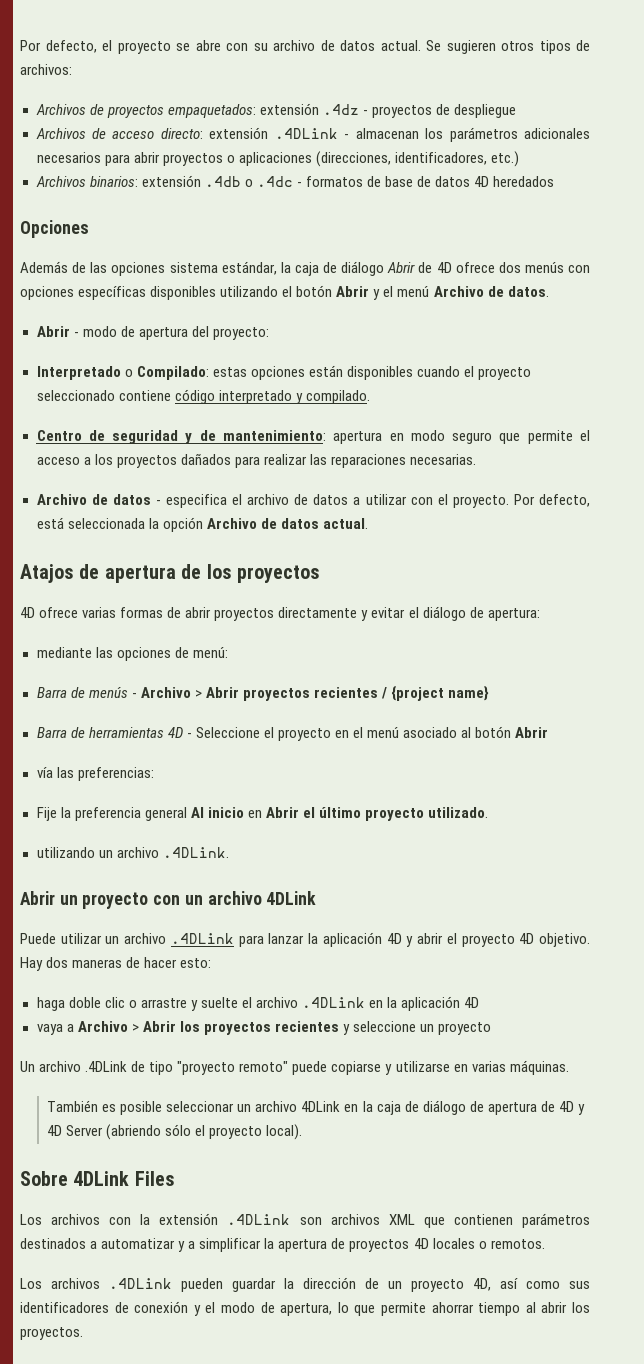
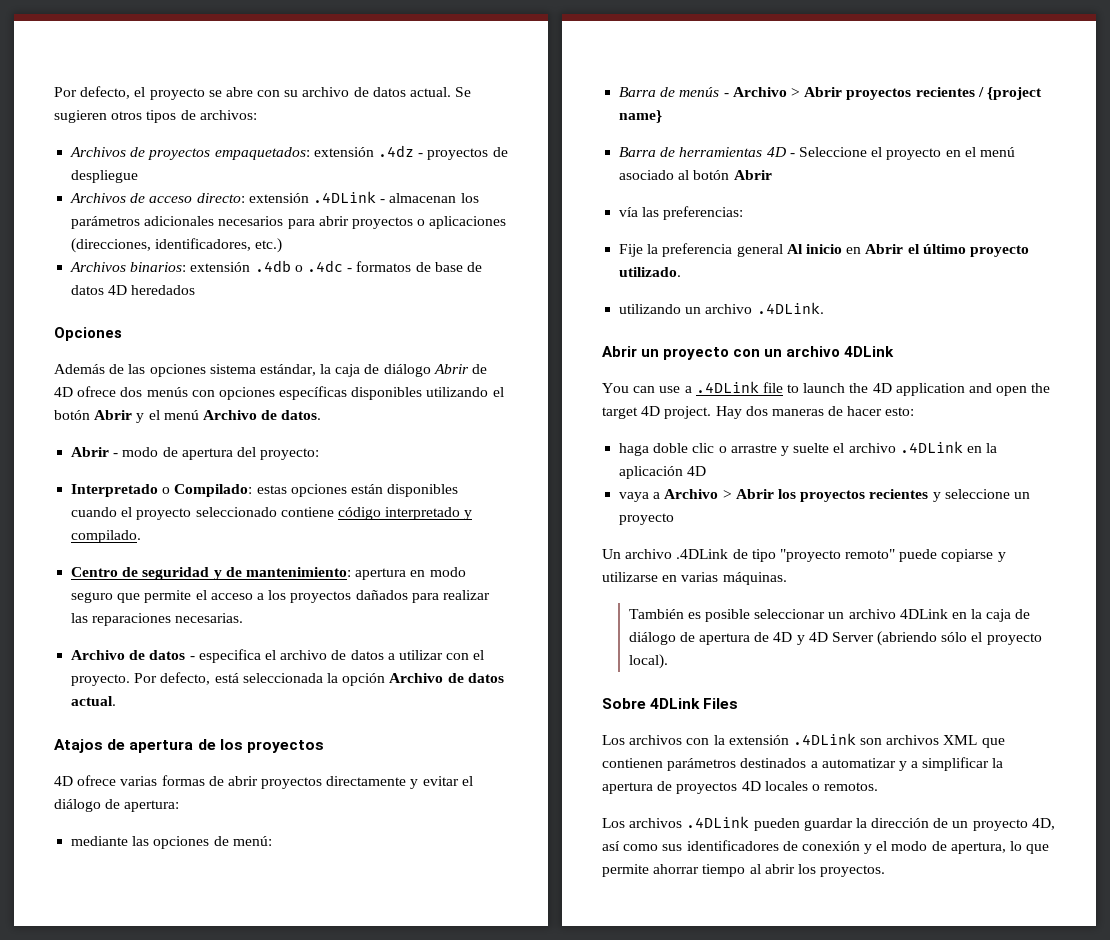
- Puede utilizar un archivo .4DLink para lanzar la aplicación 4D y abrir el proyecto 4D objetivo.
+ You can use a .4DLink file to launch the 4D application and open the target 4D project.

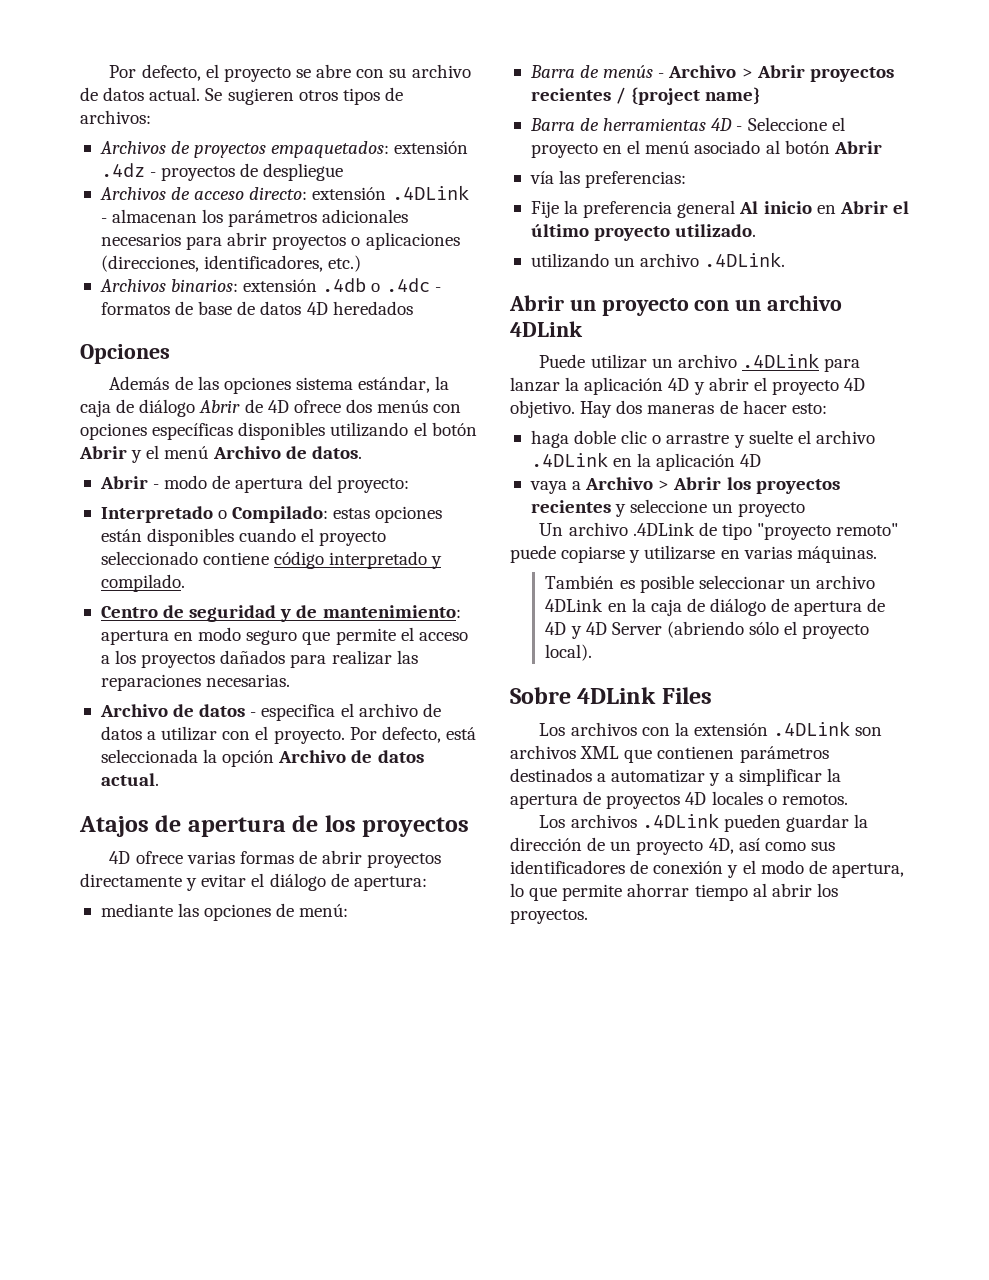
- You can use a .4DLink file to launch the 4D application and open the target 4D project.
+ Puede utilizar un archivo .4DLink para lanzar la aplicación 4D y abrir el proyecto 4D objetivo.

